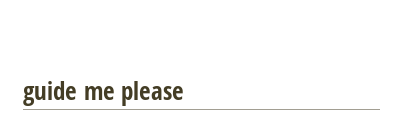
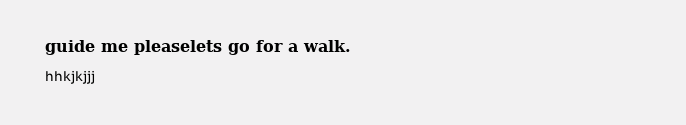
- guide me please
+ guide me pleaselets go for a walk.
+ hhkjkjjj

